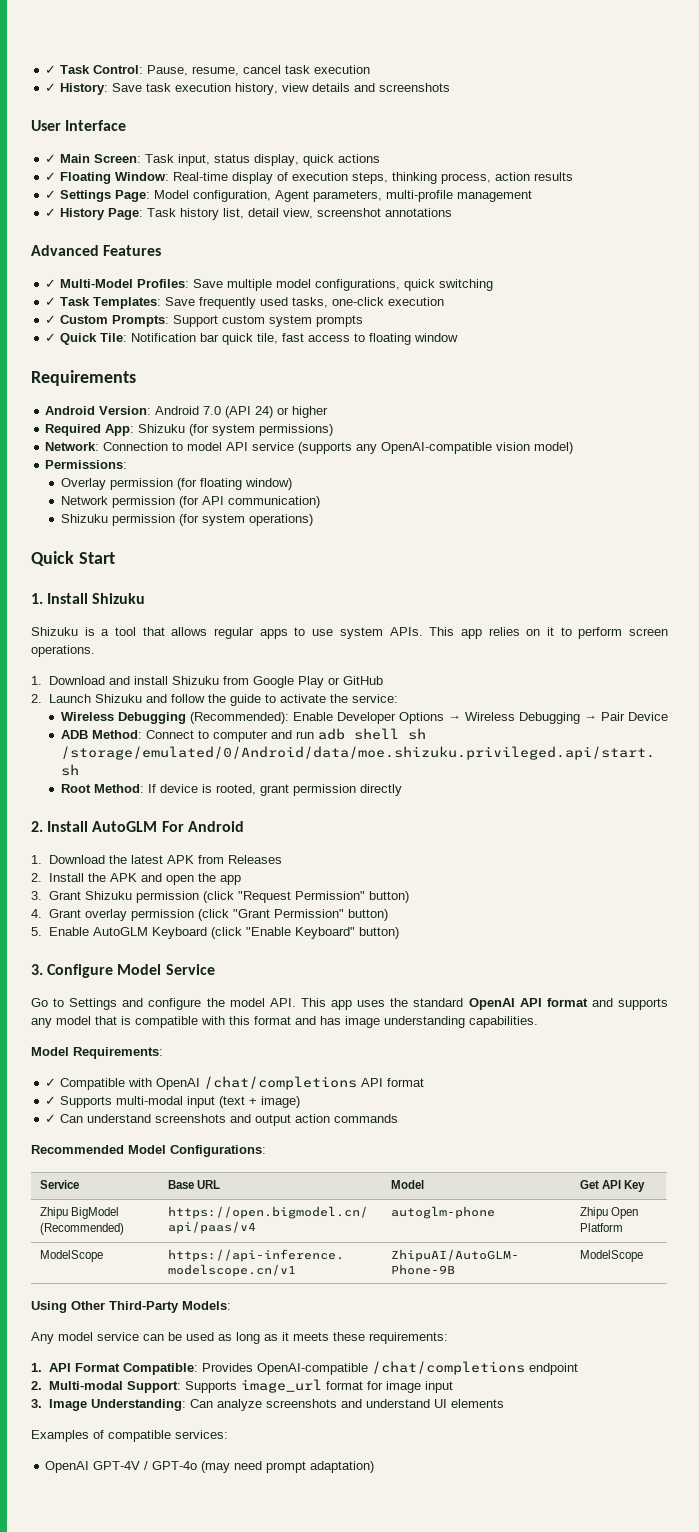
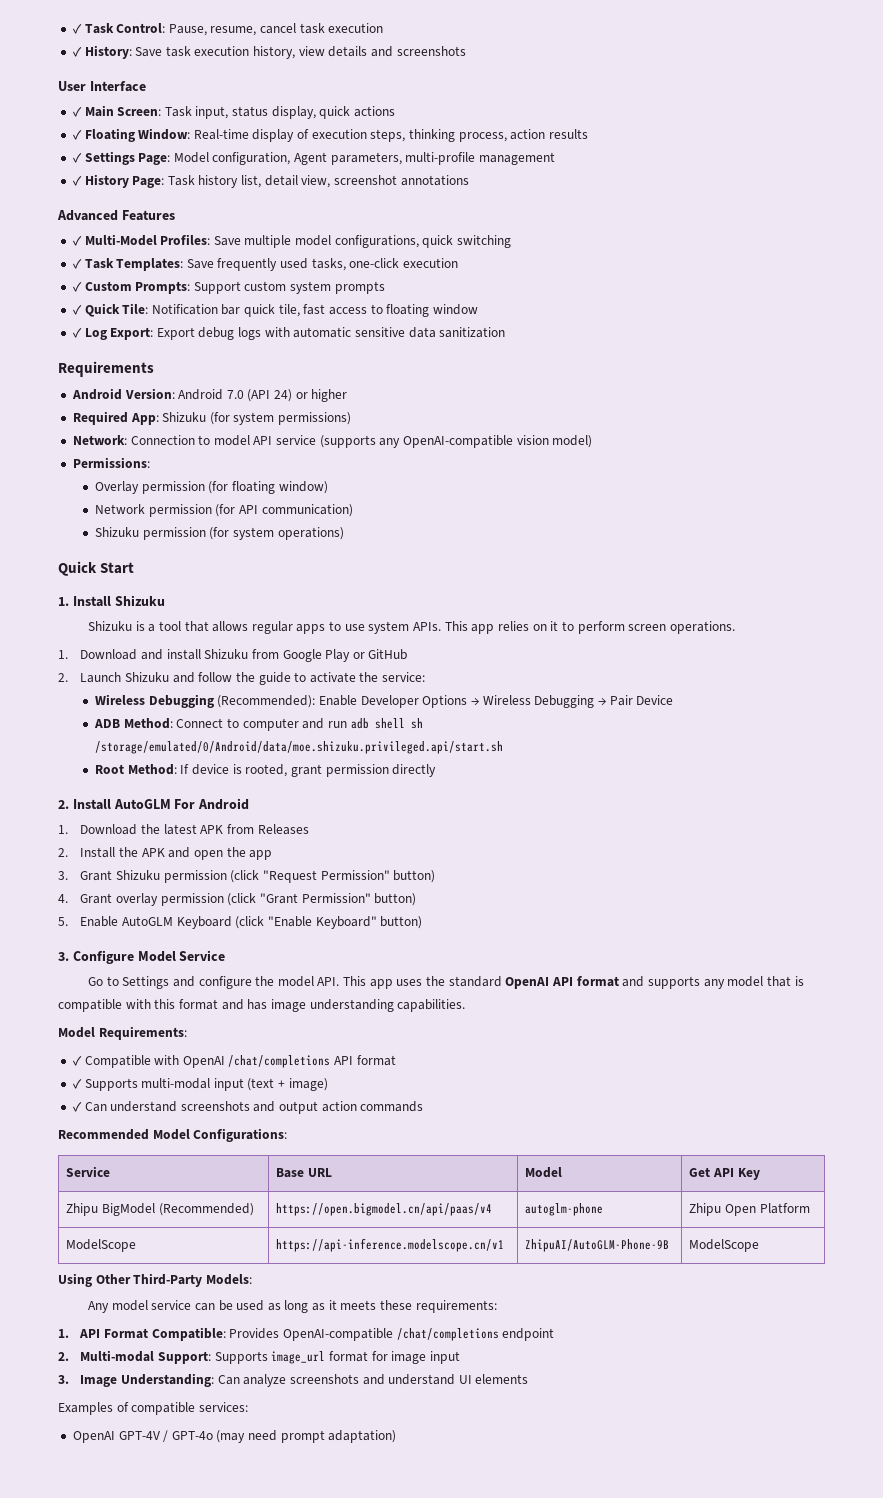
+ ✓ Log Export: Export debug logs with automatic sensitive data sanitization

